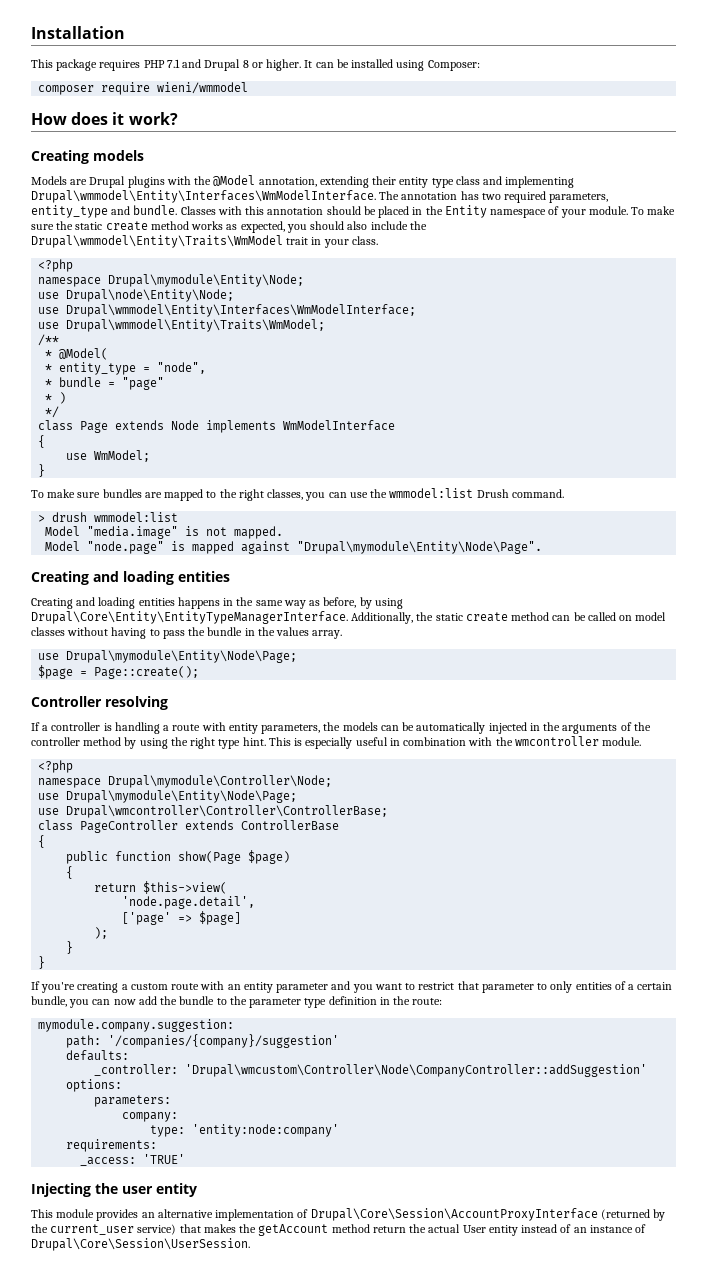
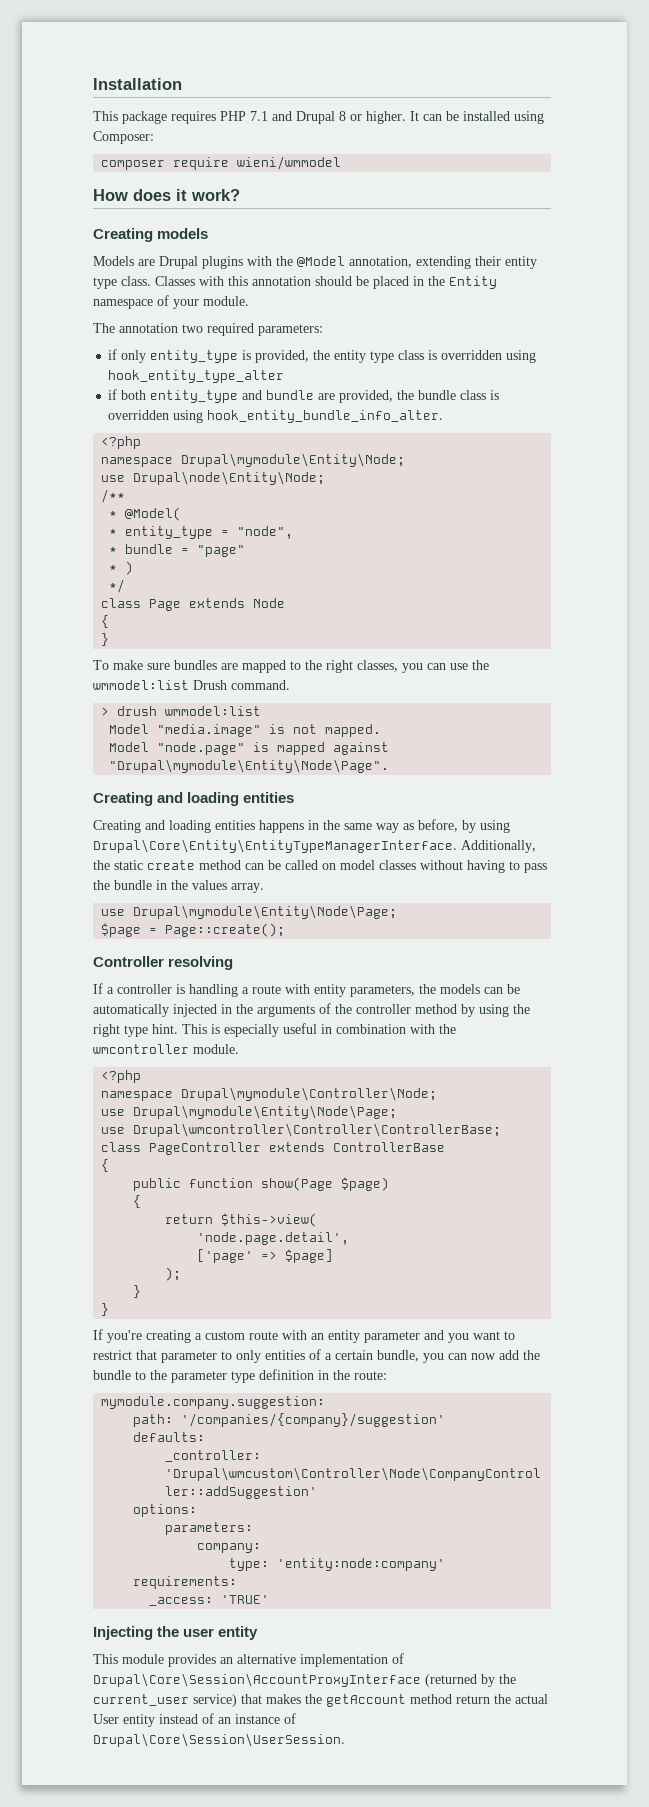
- Models are Drupal plugins with the @Model annotation, extending their entity type class and implementing Drupal\wmmodel\Entity\Interfaces\WmModelInterface. The annotation has two required parameters, entity_type and bundle.
+ Models are Drupal plugins with the @Model annotation, extending their entity type class.
- Classes with this annotation should be placed in the Entity namespace of your module. To make sure the static create method works as expected, you should also include the Drupal\wmmodel\Entity\Traits\WmModel trait in your class.
+ Classes with this annotation should be placed in the Entity namespace of your module.
+ The annotation two required parameters:
+ if only entity_type is provided, the entity type class is overridden using hook_entity_type_alter
+ if both entity_type and bundle are provided, the bundle class is overridden using hook_entity_bundle_info_alter.
- use Drupal\wmmodel\Entity\Interfaces\WmModelInterface;
- use Drupal\wmmodel\Entity\Traits\WmModel;
- class Page extends Node implements WmModelInterface
+ class Page extends Node
  {
- use WmModel;

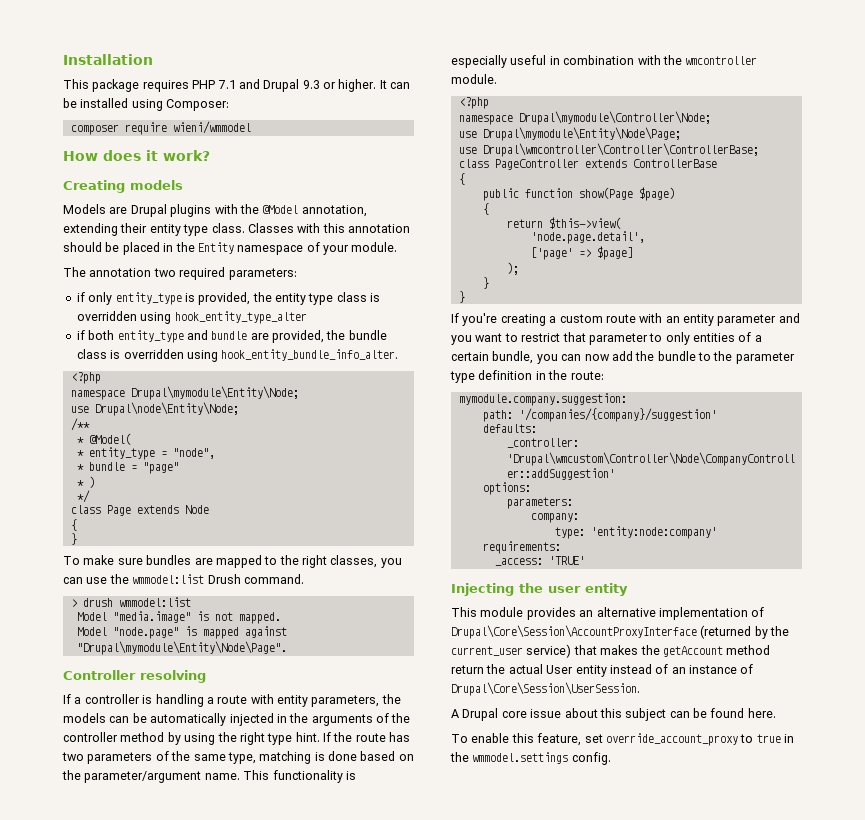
- This package requires PHP 7.1 and Drupal 8 or higher.
+ This package requires PHP 7.1 and Drupal 9.3 or higher.
  Model "node.page" is mapped against "Drupal\mymodule\Entity\Node\Page".
- Creating and loading entities
- Creating and loading entities happens in the same way as before, by using Drupal\Core\Entity\EntityTypeManagerInterface. Additionally, the static create method can be called on model classes without having to pass the bundle in the values array.
- use Drupal\mymodule\Entity\Node\Page;
- $page = Page::create();
- This is especially useful in combination with the wmcontroller module.
+ If the route has two parameters of the same type, matching is done based on the parameter/argument name. This functionality is especially useful in combination with the wmcontroller module.
+ A Drupal core issue about this subject can be found here.
+ To enable this feature, set override_account_proxy to true in the wmmodel.settings config.

